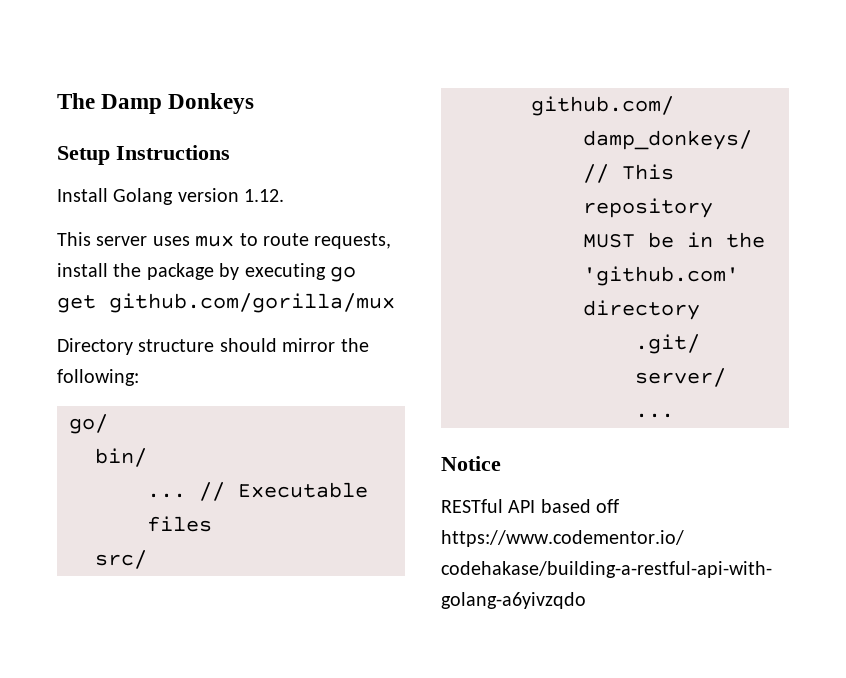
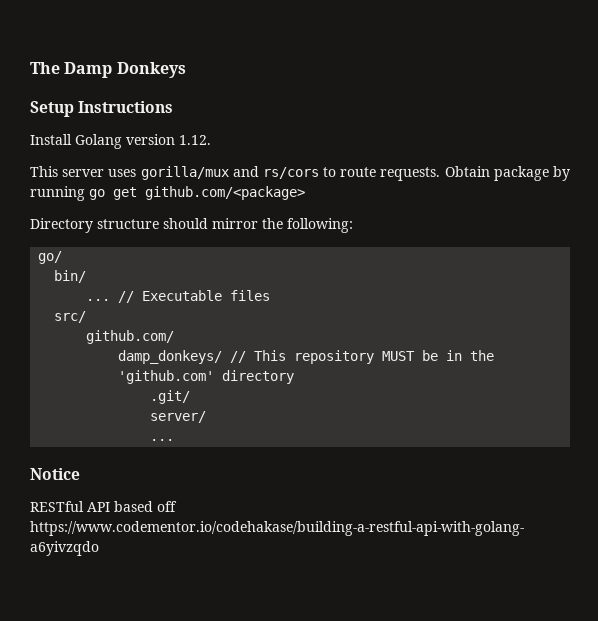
- This server uses mux to route requests, install the package by executing go get github.com/gorilla/mux
+ This server uses gorilla/mux and rs/cors to route requests. Obtain package by running go get github.com/<package>

